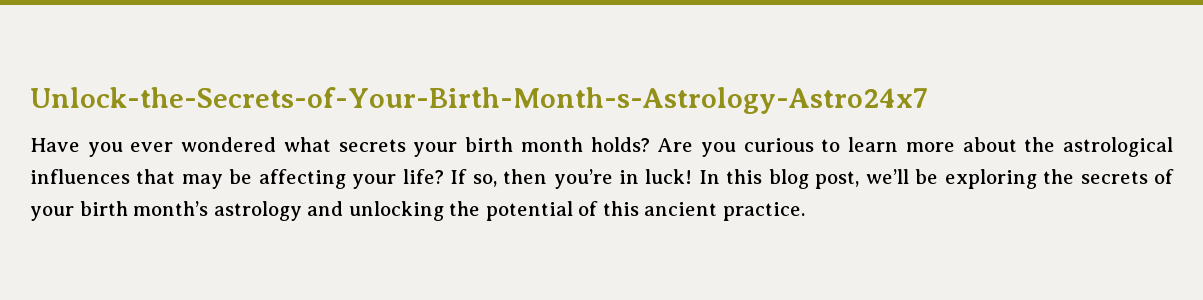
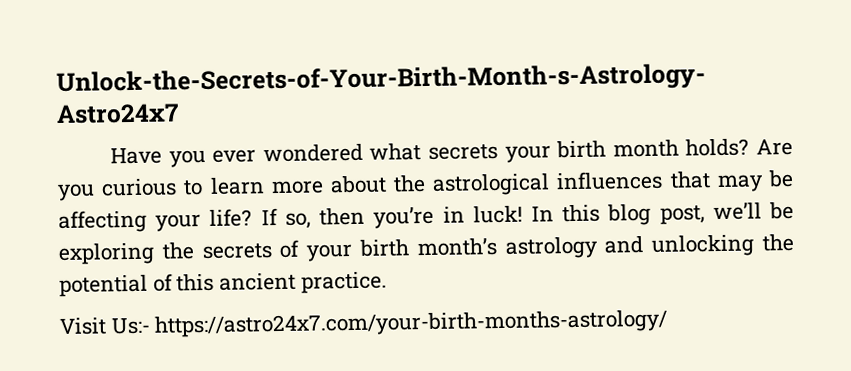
+ Visit Us:- https://astro24x7.com/your-birth-months-astrology/

